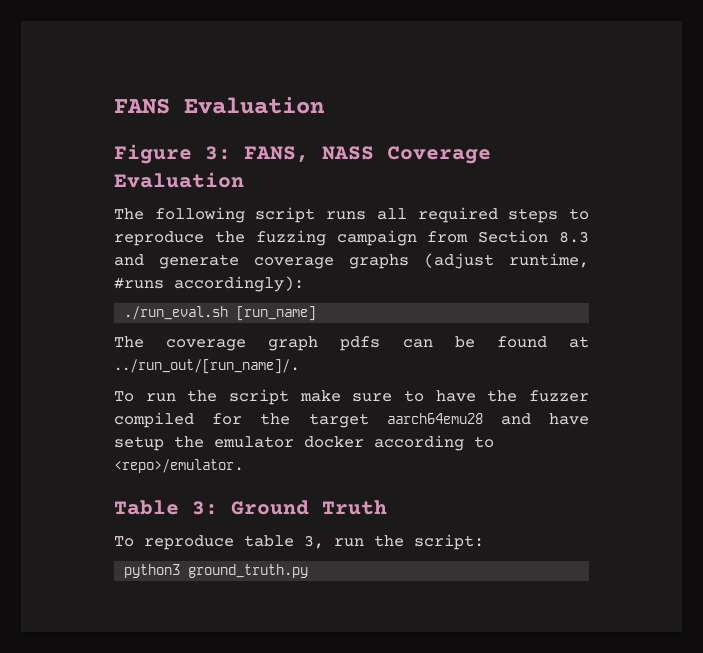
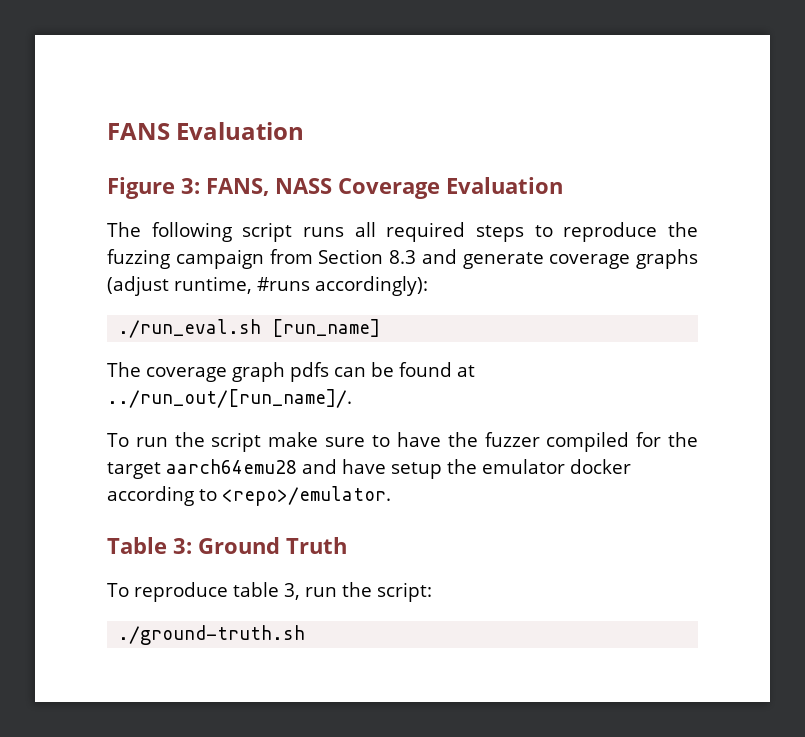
- python3 ground_truth.py
+ ./ground-truth.sh

